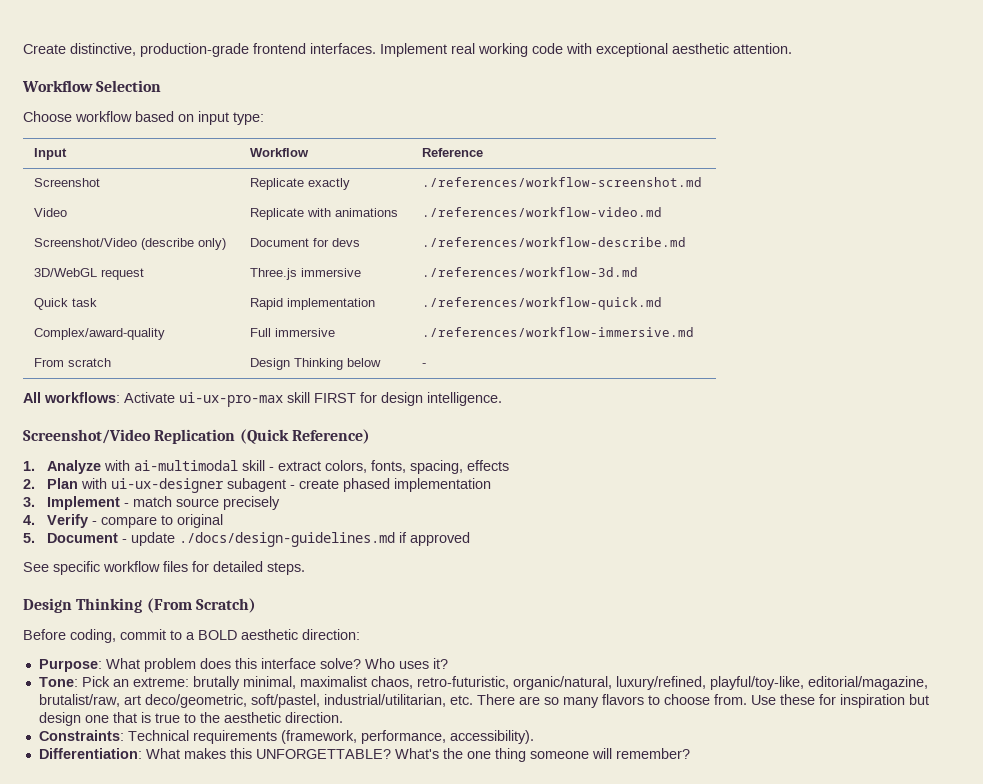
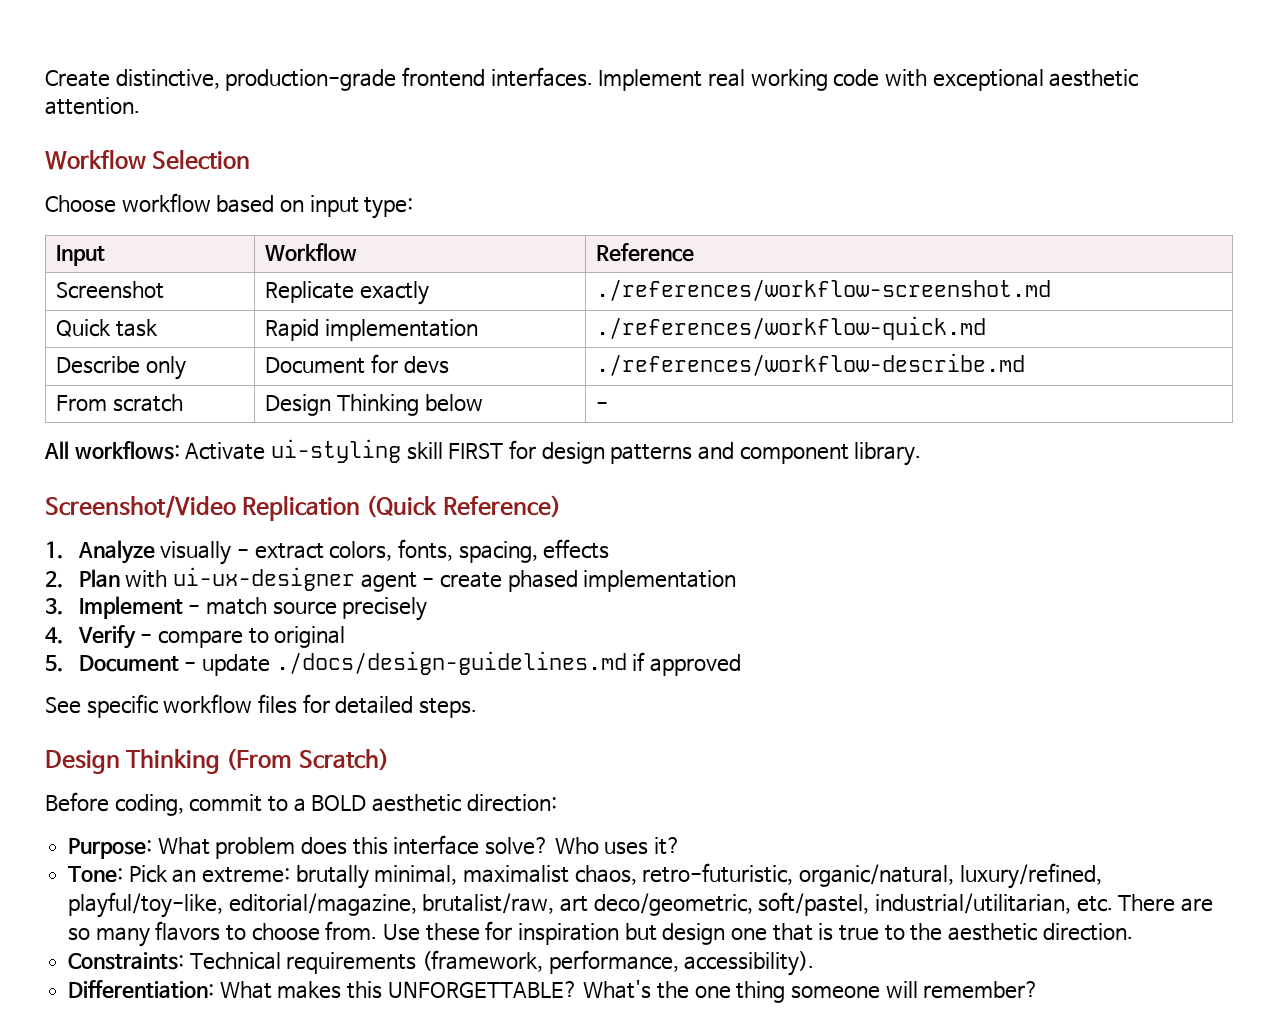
- Video | Replicate with animations | ./references/workflow-video.md
- Screenshot/Video (describe only) | Document for devs | ./references/workflow-describe.md
- 3D/WebGL request | Three.js immersive | ./references/workflow-3d.md
- Complex/award-quality | Full immersive | ./references/workflow-immersive.md
+ Describe only | Document for devs | ./references/workflow-describe.md
- All workflows: Activate ui-ux-pro-max skill FIRST for design intelligence.
+ All workflows: Activate ui-styling skill FIRST for design patterns and component library.
- 1. Analyze with ai-multimodal skill - extract colors, fonts, spacing, effects
+ 1. Analyze visually - extract colors, fonts, spacing, effects
- 2. Plan with ui-ux-designer subagent - create phased implementation
+ 2. Plan with ui-ux-designer agent - create phased implementation

